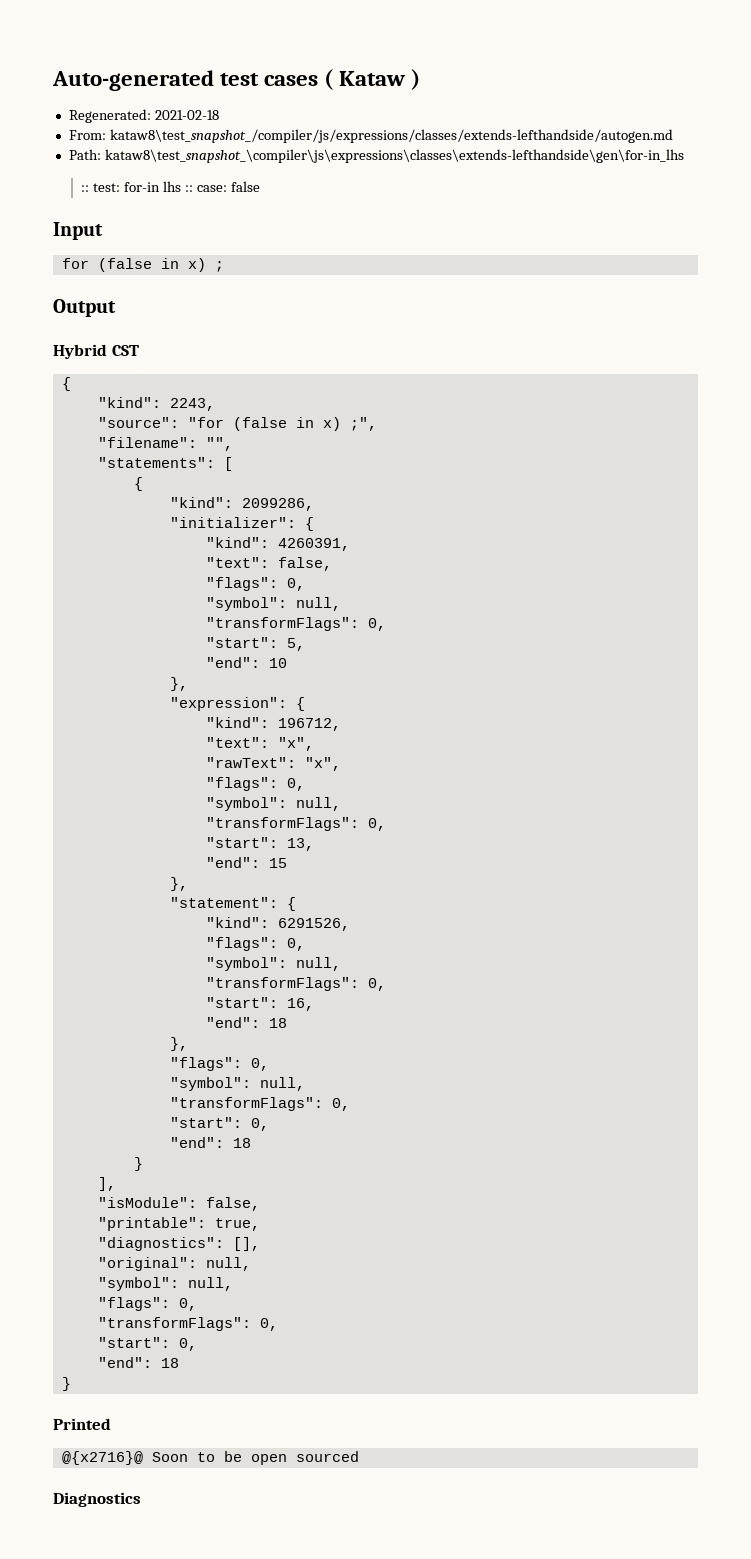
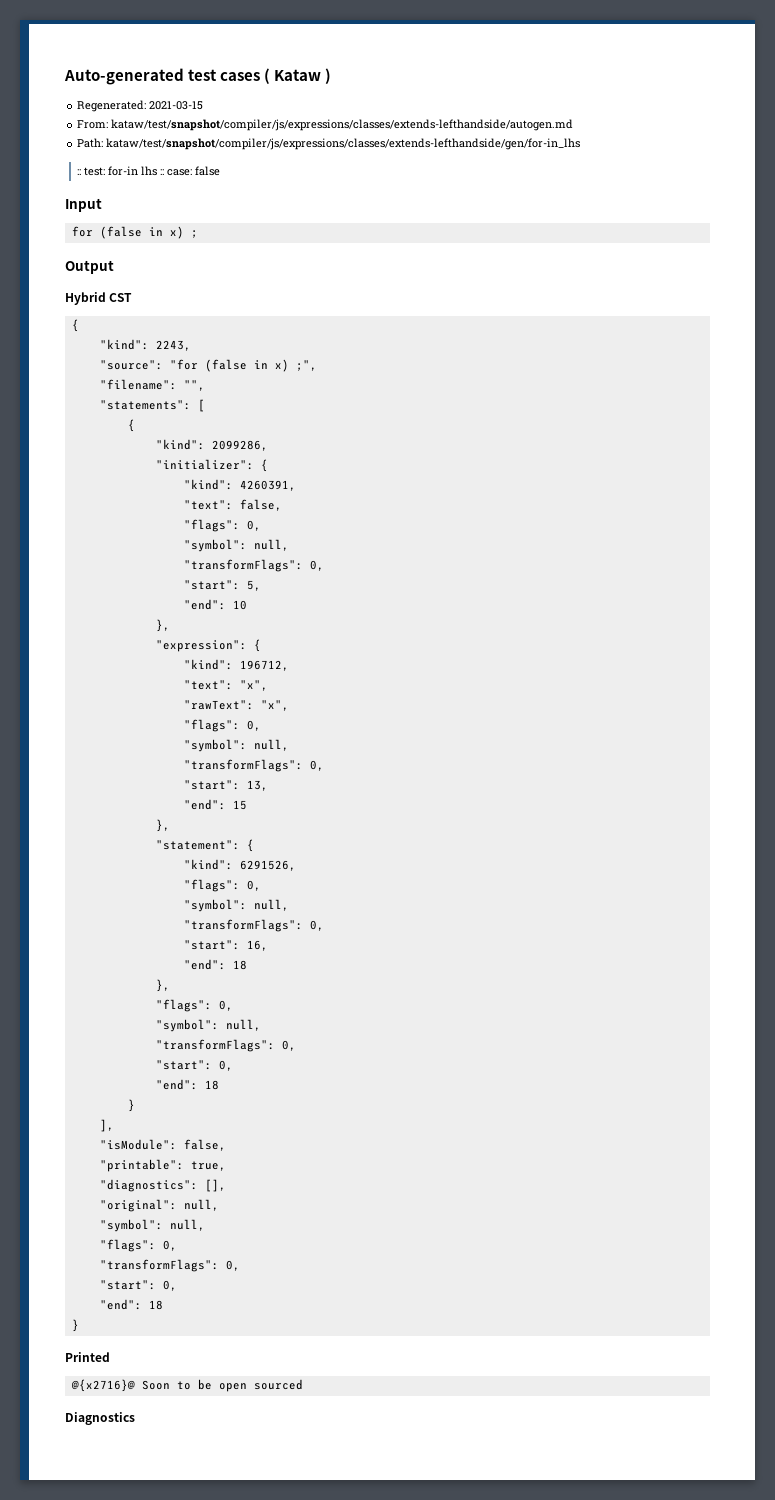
- Regenerated: 2021-02-18
+ Regenerated: 2021-03-15
- From: kataw8\test_snapshot_/compiler/js/expressions/classes/extends-lefthandside/autogen.md
+ From: kataw/test/snapshot/compiler/js/expressions/classes/extends-lefthandside/autogen.md
- Path: kataw8\test_snapshot_\compiler\js\expressions\classes\extends-lefthandside\gen\for-in_lhs
+ Path: kataw/test/snapshot/compiler/js/expressions/classes/extends-lefthandside/gen/for-in_lhs

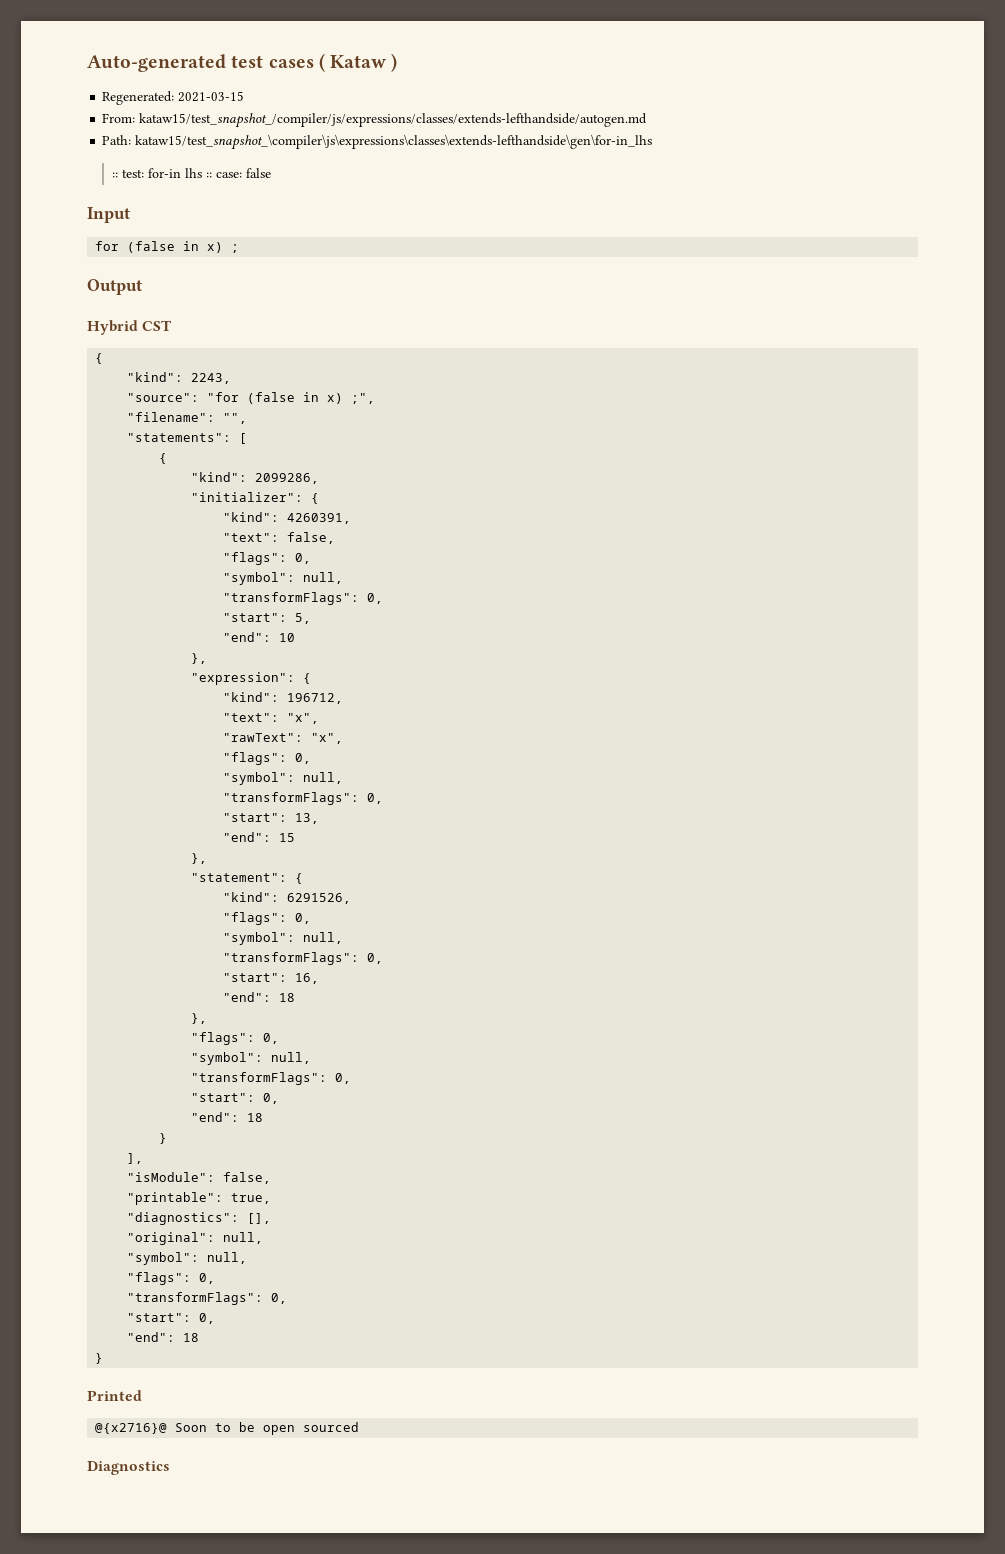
- From: kataw/test/snapshot/compiler/js/expressions/classes/extends-lefthandside/autogen.md
+ From: kataw15/test_snapshot_/compiler/js/expressions/classes/extends-lefthandside/autogen.md
- Path: kataw/test/snapshot/compiler/js/expressions/classes/extends-lefthandside/gen/for-in_lhs
+ Path: kataw15/test_snapshot_\compiler\js\expressions\classes\extends-lefthandside\gen\for-in_lhs

